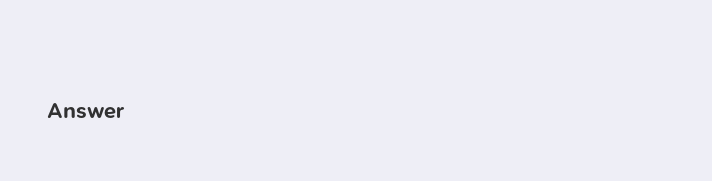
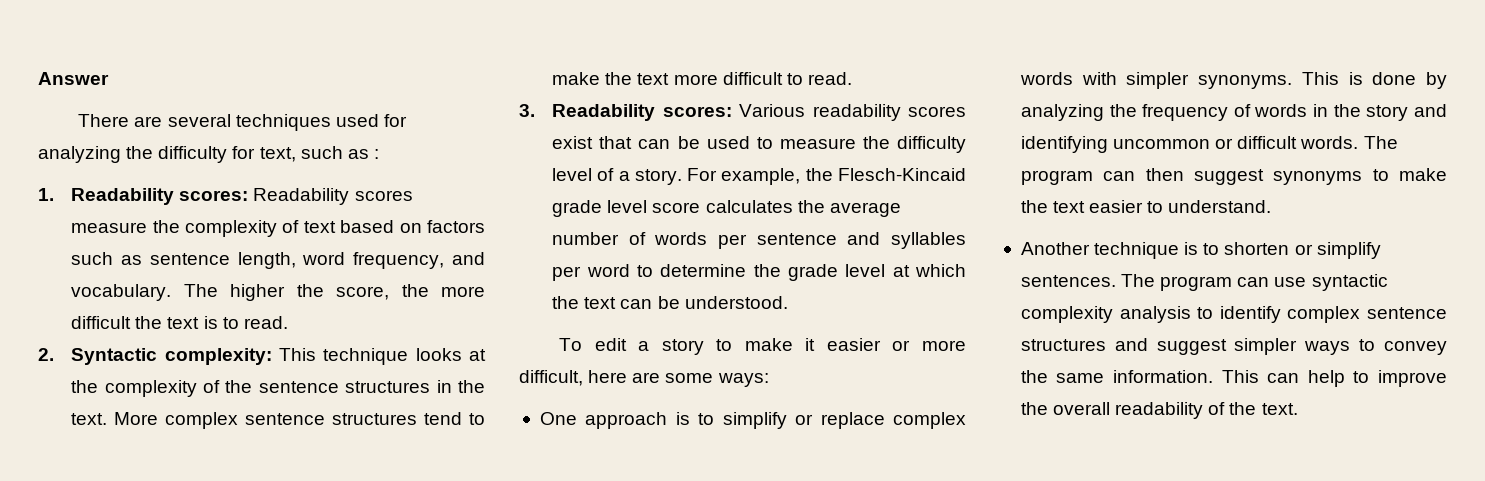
+ There are several techniques used for analyzing the difficulty for text, such as :
+ 1. Readability scores: Readability scores measure the complexity of text based on factors such as sentence length, word frequency, and vocabulary. The higher the score, the more difficult the text is to read.
+ 2. Syntactic complexity: This technique looks at the complexity of the sentence structures in the text. More complex sentence structures tend to make the text more difficult to read.
+ 3. Readability scores: Various readability scores exist that can be used to measure the difficulty level of a story. For example, the Flesch-Kincaid grade level score calculates the average number of words per sentence and syllables per word to determine the grade level at which the text can be understood.
+ To edit a story to make it easier or more difficult, here are some ways:
+ One approach is to simplify or replace complex words with simpler synonyms. This is done by analyzing the frequency of words in the story and identifying uncommon or difficult words. The program can then suggest synonyms to make the text easier to understand.
+ Another technique is to shorten or simplify sentences. The program can use syntactic complexity analysis to identify complex sentence structures and suggest simpler ways to convey the same information. This can help to improve the overall readability of the text.

